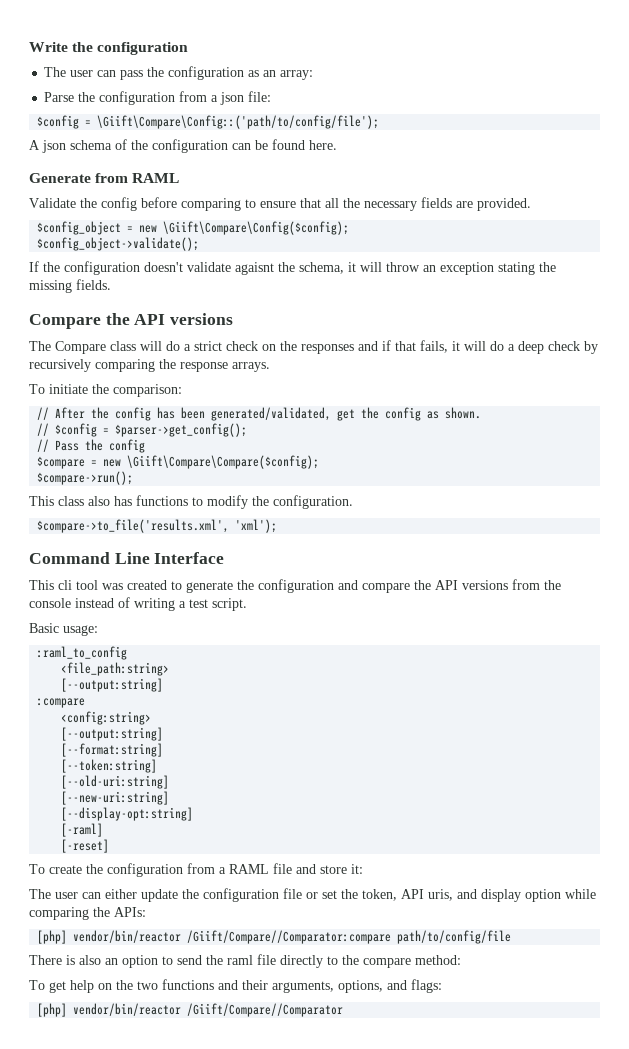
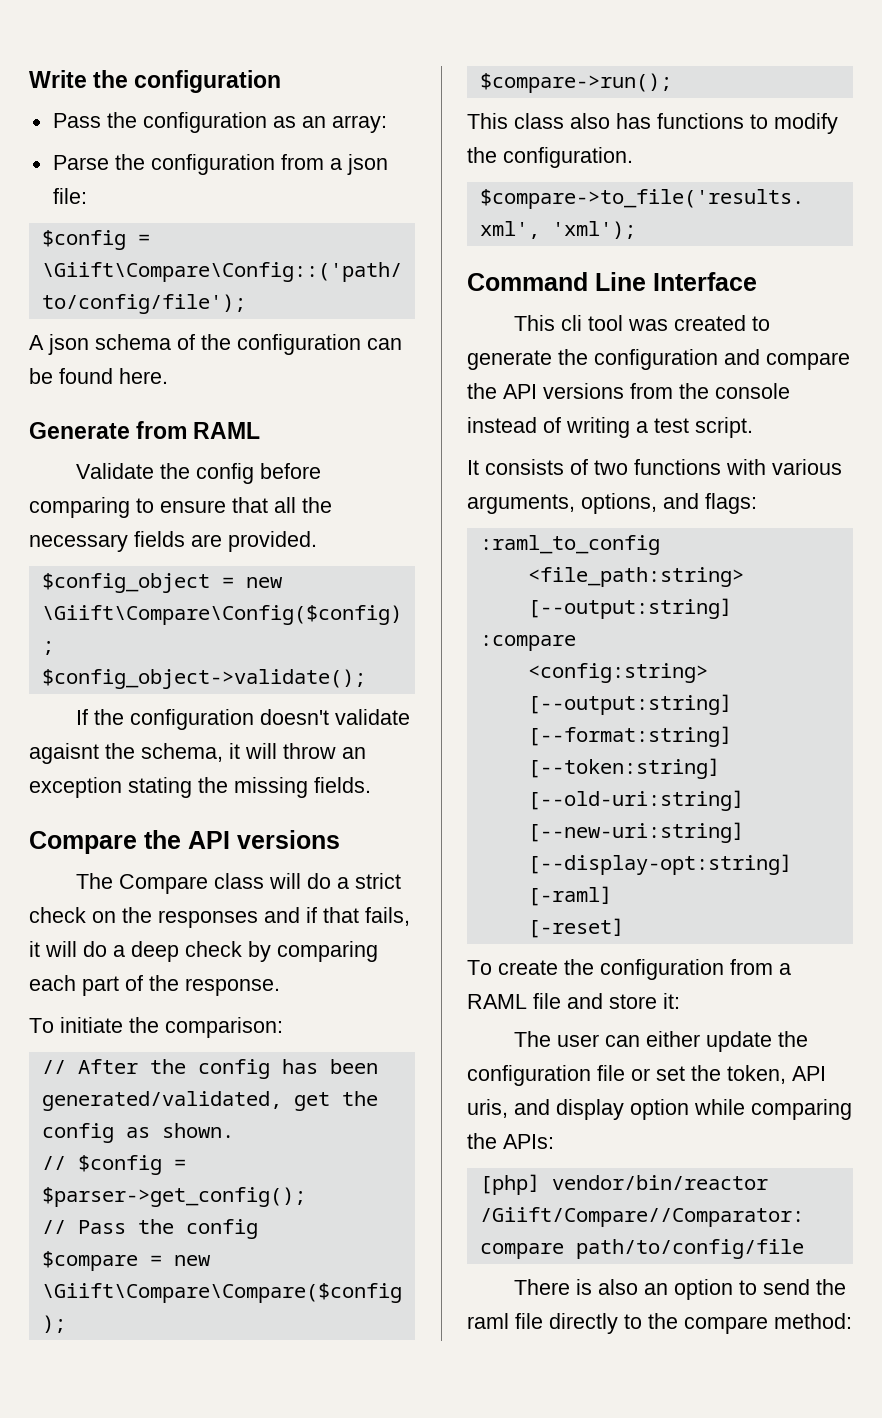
- The user can pass the configuration as an array:
+ Pass the configuration as an array:
- The Compare class will do a strict check on the responses and if that fails, it will do a deep check by recursively comparing the response arrays.
+ The Compare class will do a strict check on the responses and if that fails, it will do a deep check by comparing each part of the response.
- Basic usage:
+ It consists of two functions with various arguments, options, and flags:
- To get help on the two functions and their arguments, options, and flags:
- [php] vendor/bin/reactor /Giift/Compare//Comparator

